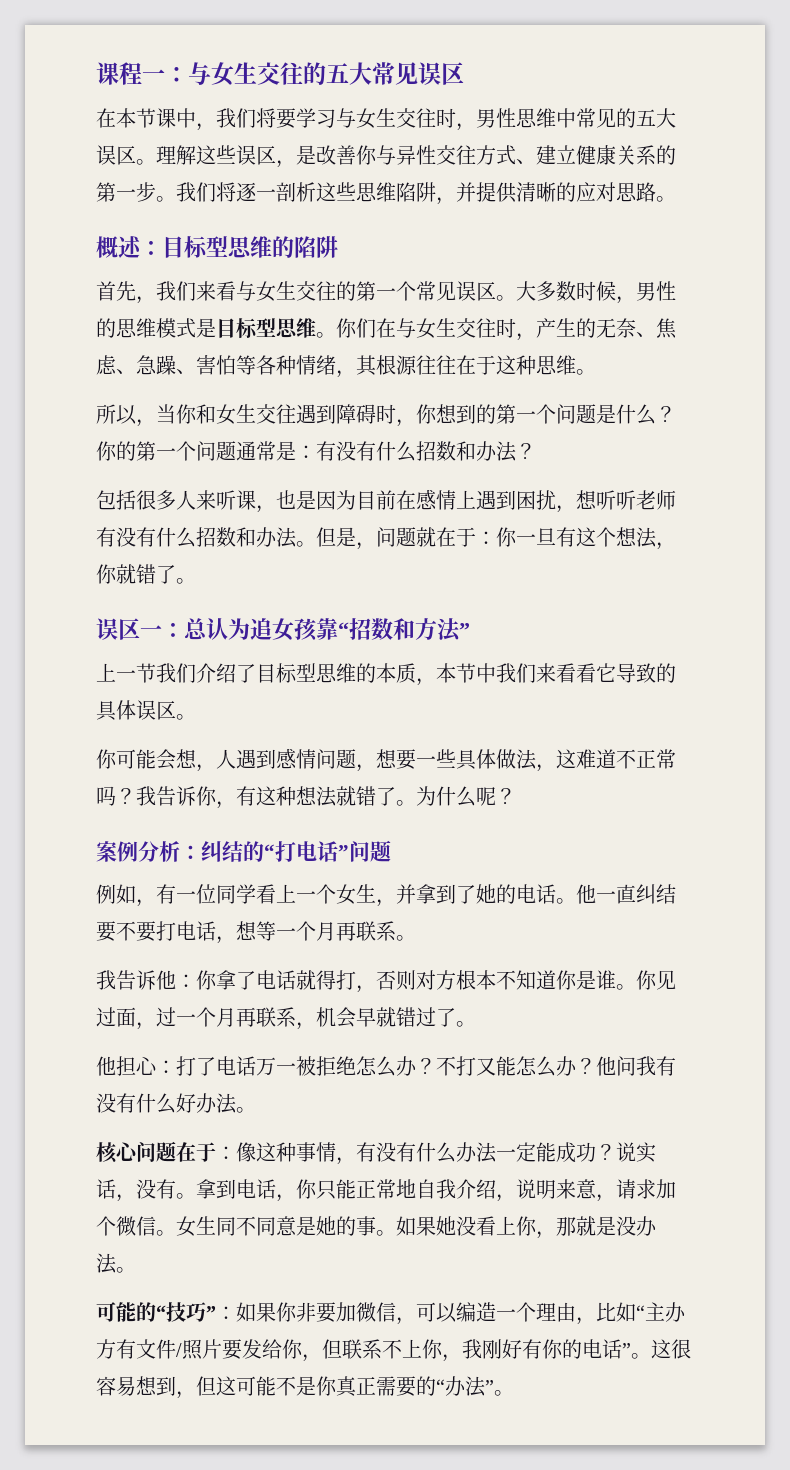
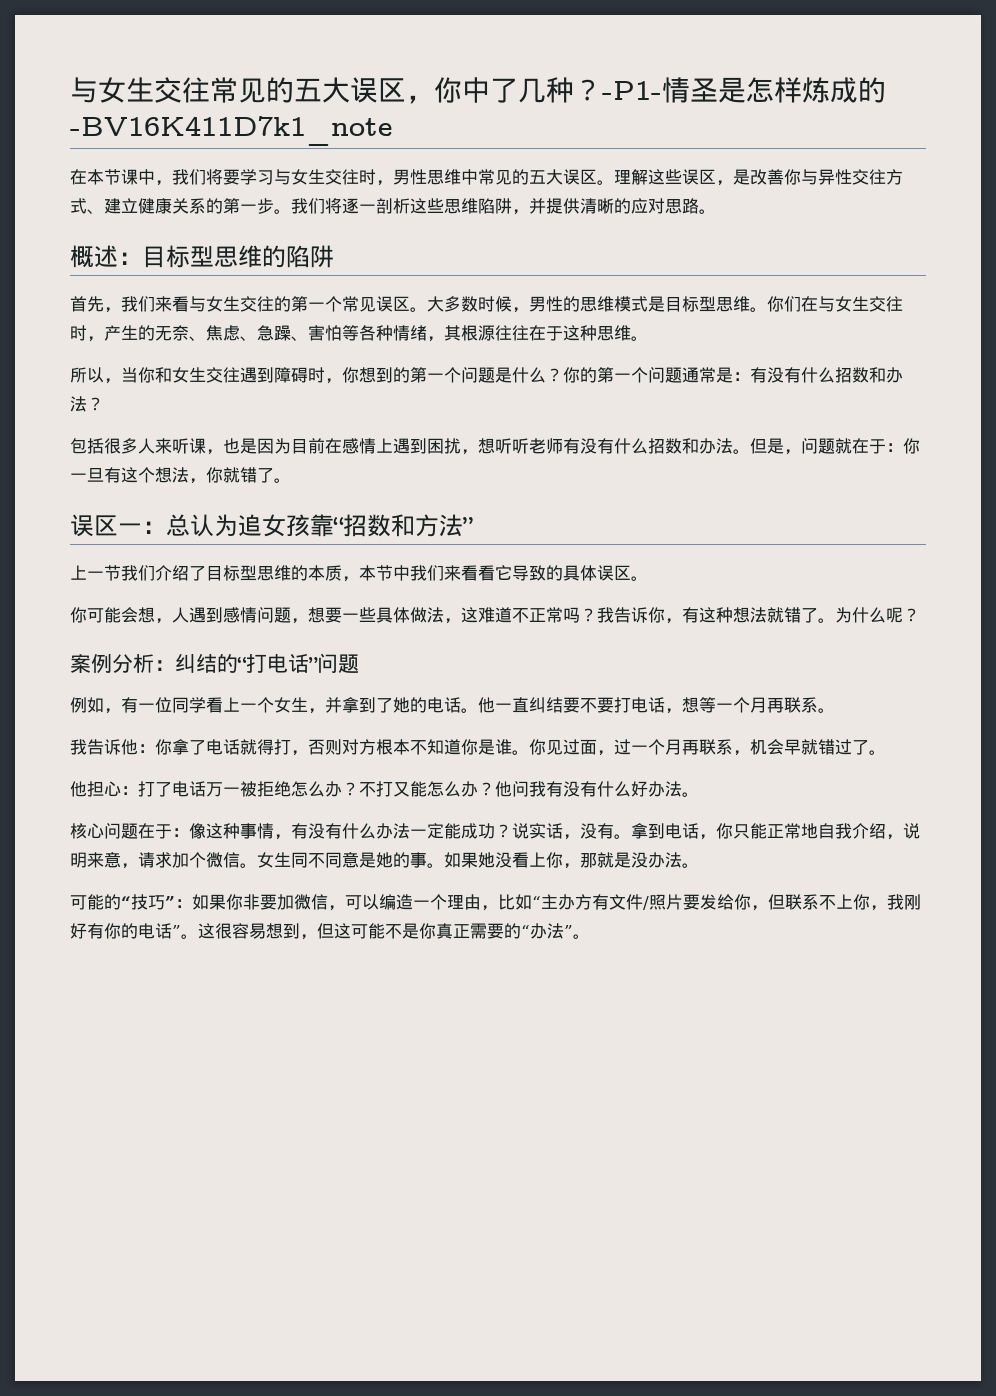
- 课程一：与女生交往的五大常见误区
+ 与女生交往常见的五大误区，你中了几种？-P1-情圣是怎样炼成的-BV16K411D7k1_note

